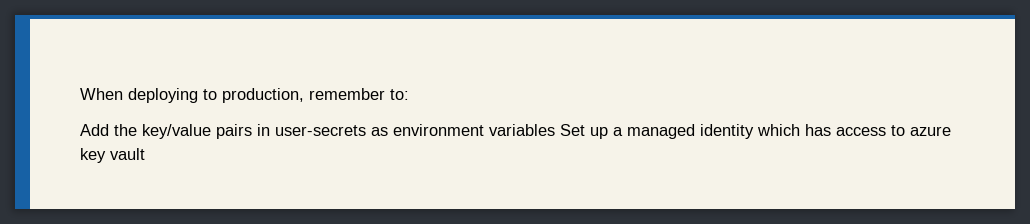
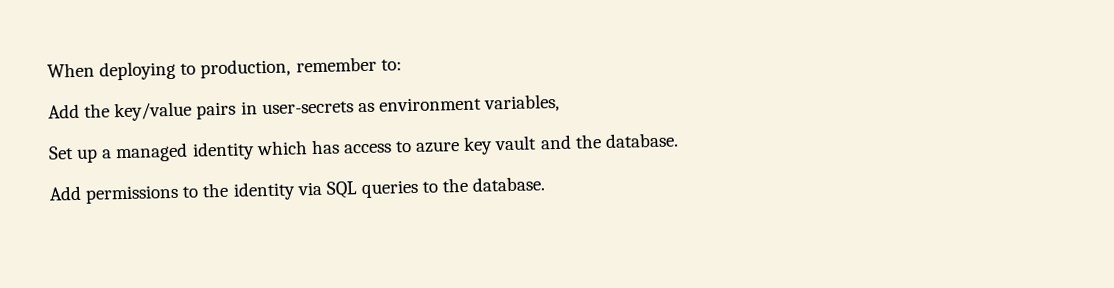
- Add the key/value pairs in user-secrets as environment variables Set up a managed identity which has access to azure key vault
+ Add the key/value pairs in user-secrets as environment variables,
+ Set up a managed identity which has access to azure key vault and the database.
+ Add permissions to the identity via SQL queries to the database.

